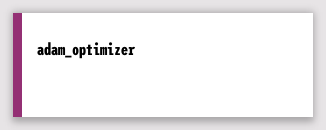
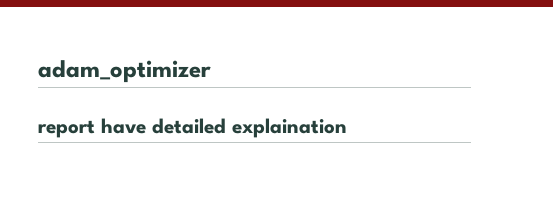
+ report have detailed explaination

